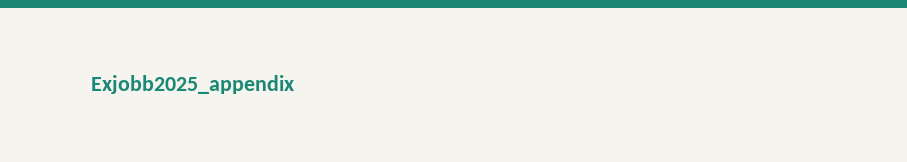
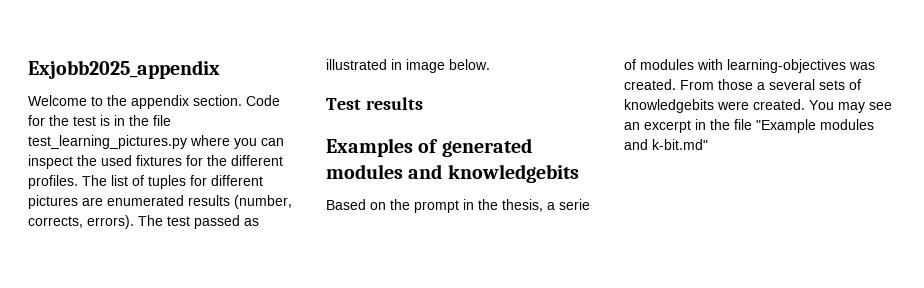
+ Welcome to the appendix section. Code for the test is in the file test_learning_pictures.py where you can inspect the used fixtures for the different profiles. The list of tuples for different pictures are enumerated results (number, corrects, errors). The test passed as illustrated in image below.
+ Test results
+ Examples of generated modules and knowledgebits
+ Based on the prompt in the thesis, a serie of modules with learning-objectives was created. From those a several sets of knowledgebits were created. You may see an excerpt in the file "Example modules and k-bit.md"

